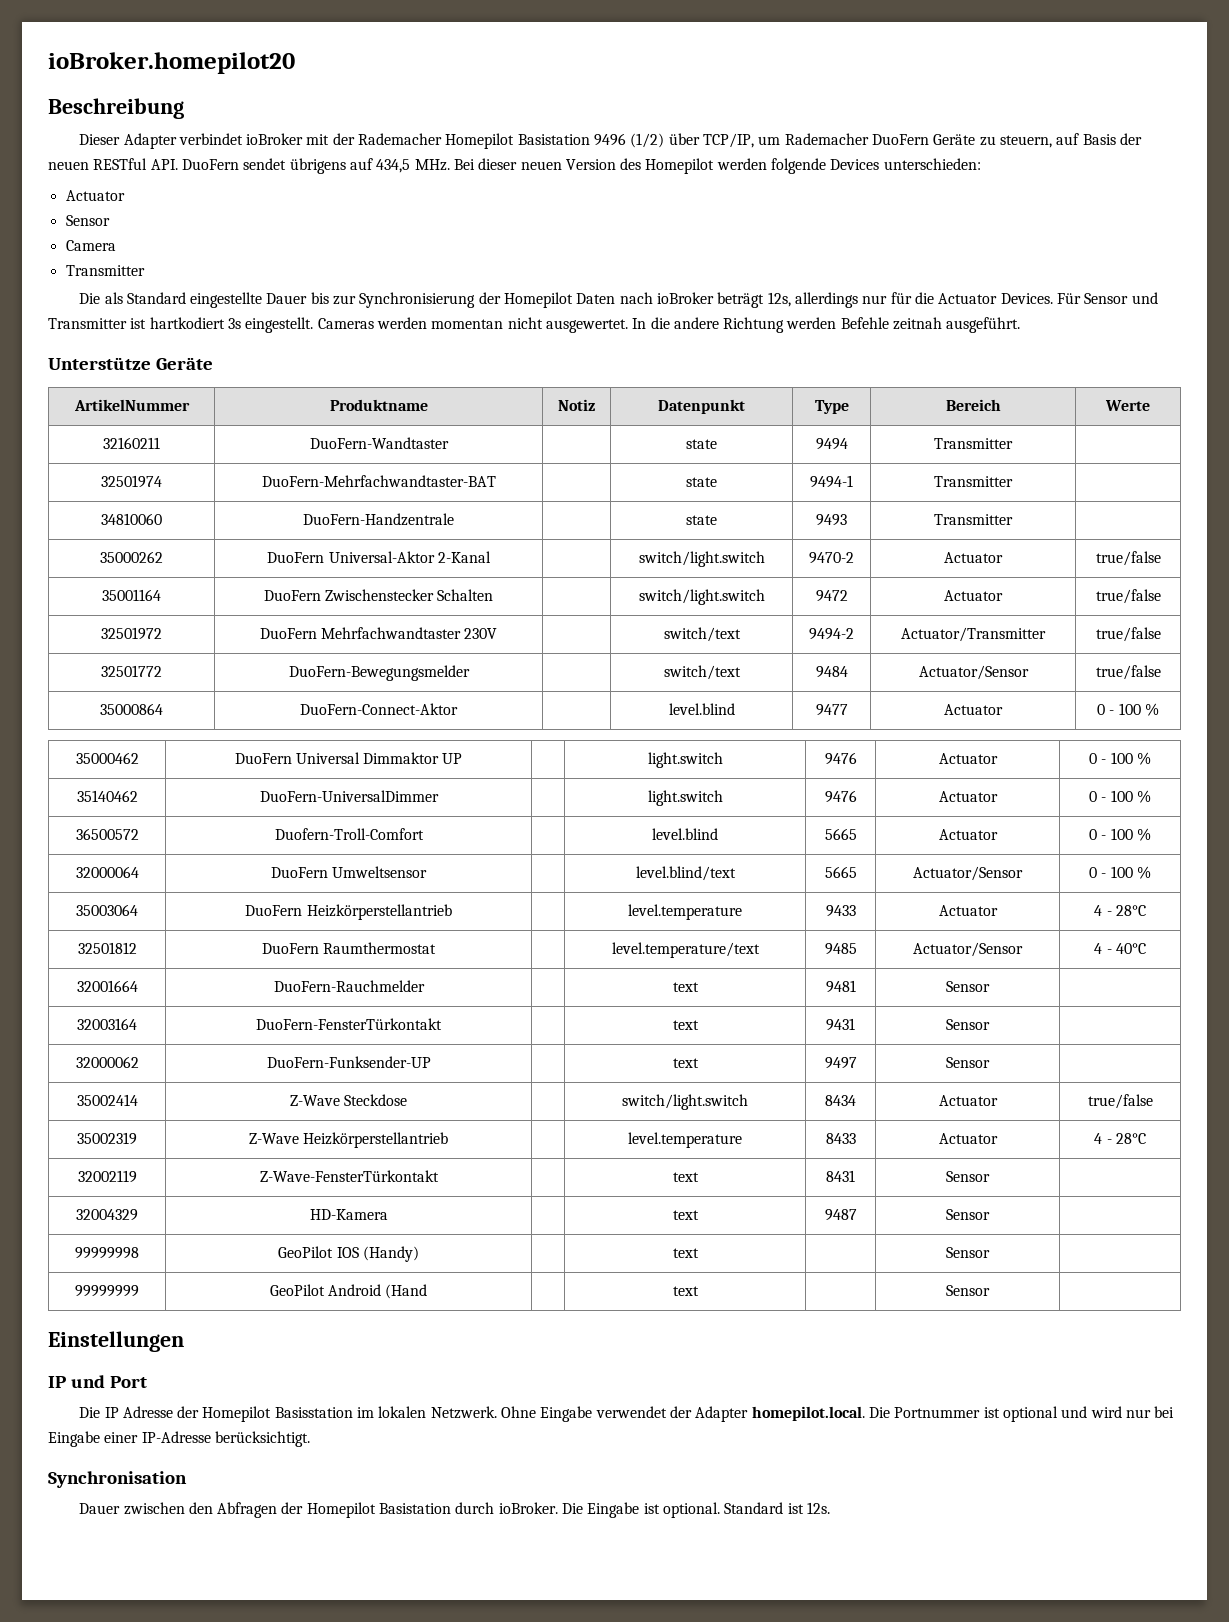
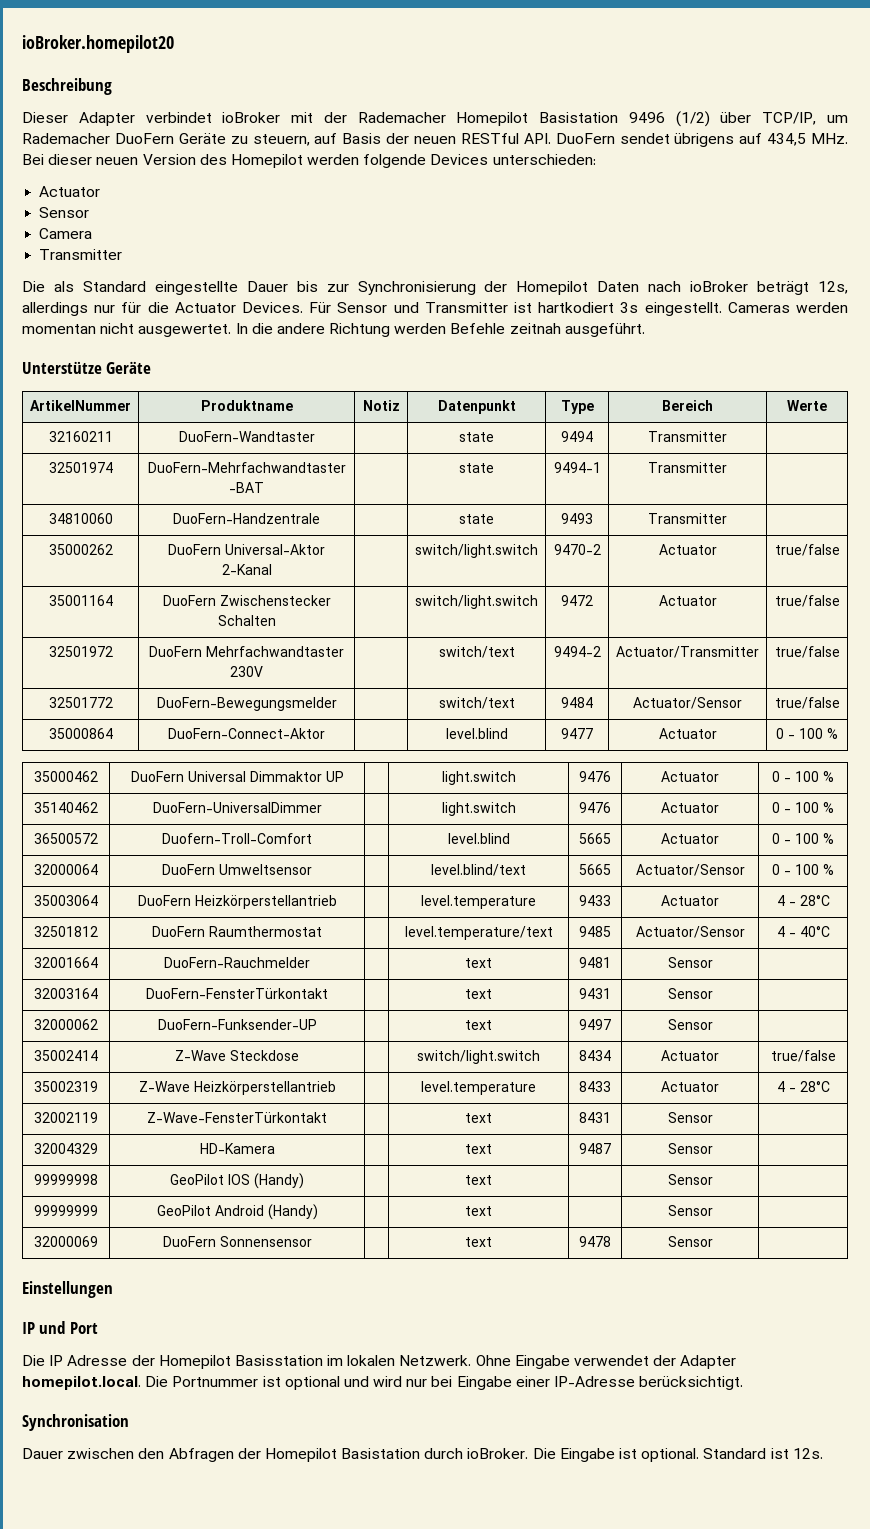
- 99999999 | GeoPilot Android (Hand | | text | | Sensor |
+ 99999999 | GeoPilot Android (Handy) | | text | | Sensor |
+ 32000069 | DuoFern Sonnensensor | | text | 9478 | Sensor |

